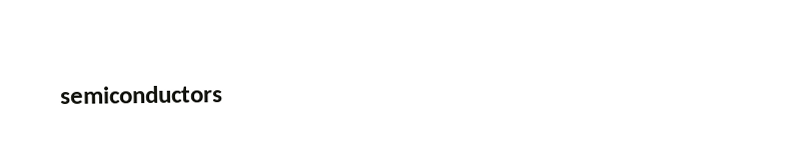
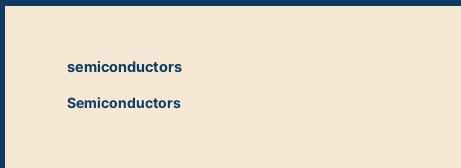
+ Semiconductors

